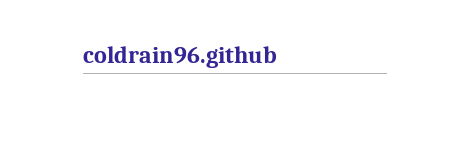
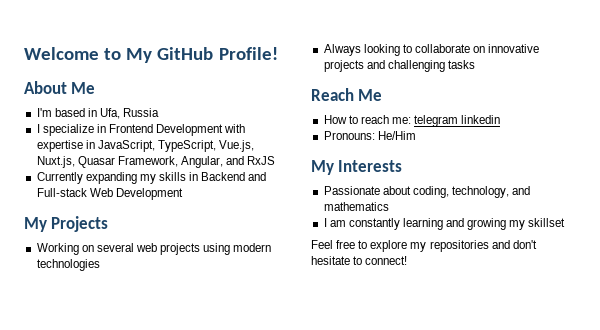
- coldrain96.github
+ Welcome to My GitHub Profile!
+ About Me
+ I'm based in Ufa, Russia
+ I specialize in Frontend Development with expertise in JavaScript, TypeScript, Vue.js, Nuxt.js, Quasar Framework, Angular, and RxJS
+ Currently expanding my skills in Backend and Full-stack Web Development
+ My Projects
+ Working on several web projects using modern technologies
+ Always looking to collaborate on innovative projects and challenging tasks
+ Reach Me
+ How to reach me: telegram linkedin
+ Pronouns: He/Him
+ My Interests
+ Passionate about coding, technology, and mathematics
+ I am constantly learning and growing my skillset
+ Feel free to explore my repositories and don't hesitate to connect!

